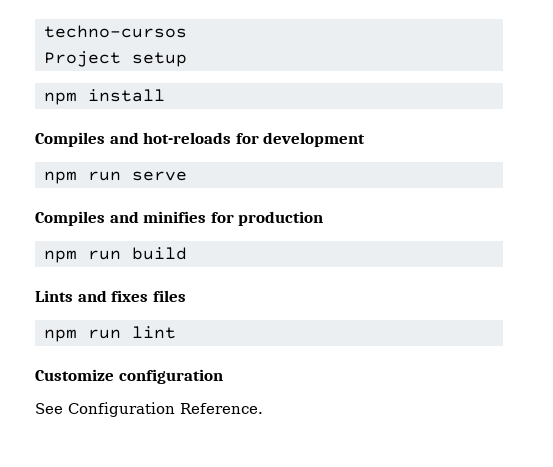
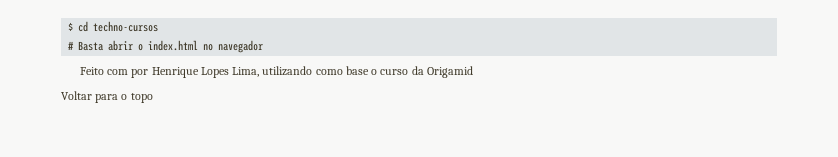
- techno-cursos
+ $ cd techno-cursos
- Project setup
- npm install
- Compiles and hot-reloads for development
- npm run serve
- Compiles and minifies for production
- npm run build
- Lints and fixes files
- npm run lint
- Customize configuration
- See Configuration Reference.
+ # Basta abrir o index.html no navegador
+ Feito com por Henrique Lopes Lima, utilizando como base o curso da Origamid
+ Voltar para o topo

